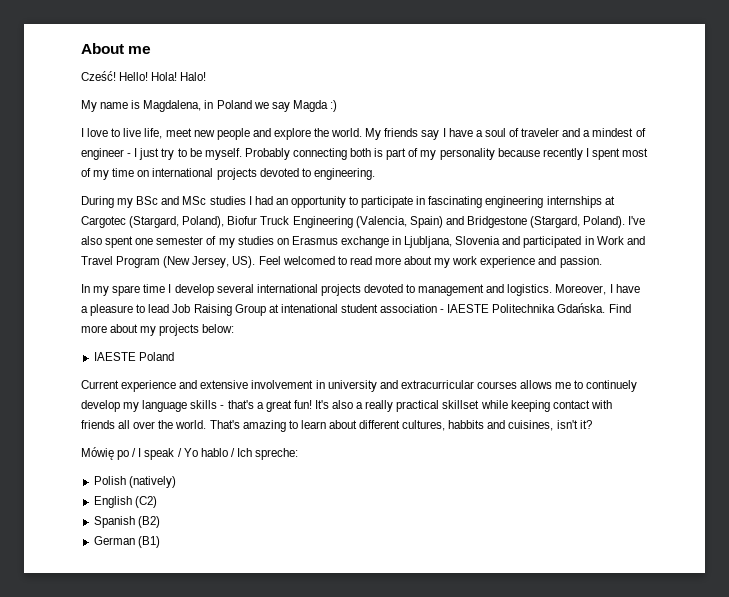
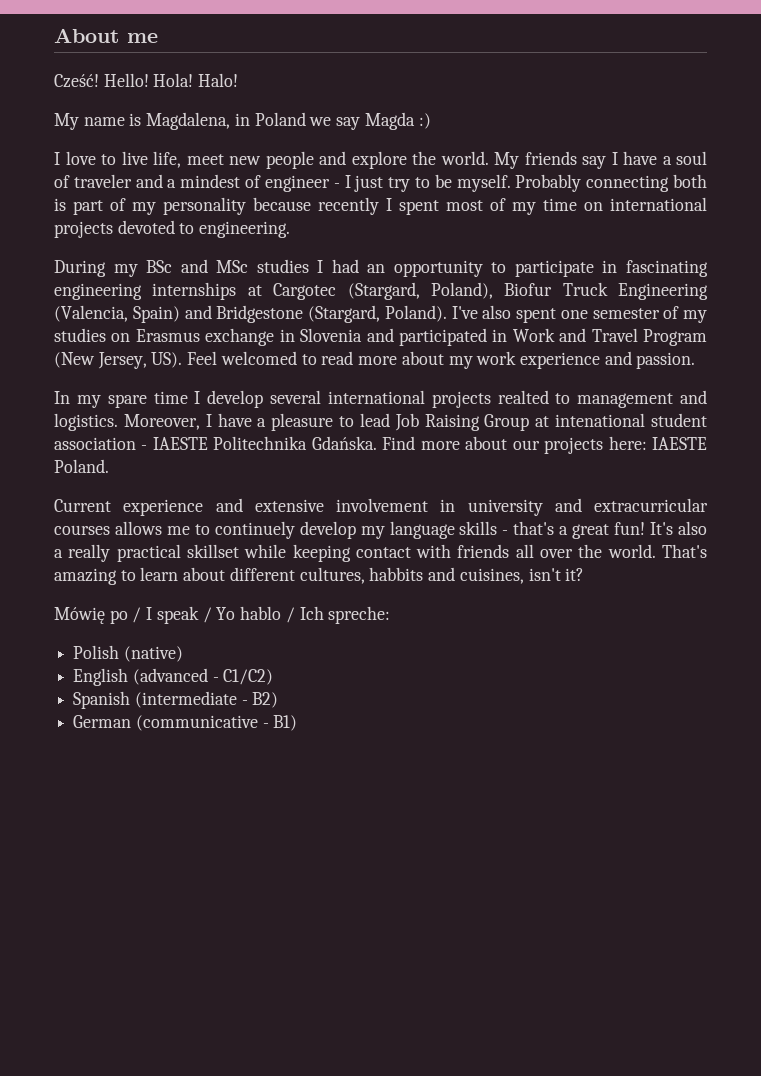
- I've also spent one semester of my studies on Erasmus exchange in Ljubljana, Slovenia and participated in Work and Travel Program (New Jersey, US). Feel welcomed to read more about my work experience and passion.
+ I've also spent one semester of my studies on Erasmus exchange in Slovenia and participated in Work and Travel Program (New Jersey, US). Feel welcomed to read more about my work experience and passion.
- In my spare time I develop several international projects devoted to management and logistics.
+ In my spare time I develop several international projects realted to management and logistics.
- Find more about my projects below:
- IAESTE Poland
+ Find more about our projects here: IAESTE Poland.
- Polish (natively)
+ Polish (native)
- English (C2)
- Spanish (B2)
- German (B1)
+ English (advanced - C1/C2)
+ Spanish (intermediate - B2)
+ German (communicative - B1)

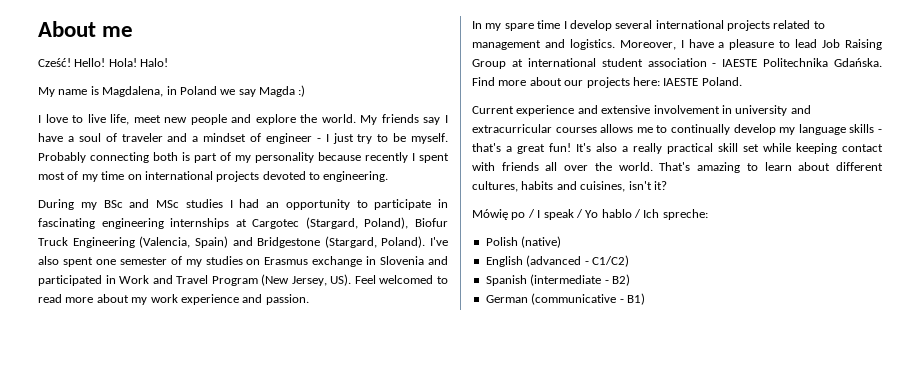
- My friends say I have a soul of traveler and a mindest of engineer - I just try to be myself.
+ My friends say I have a soul of traveler and a mindset of engineer - I just try to be myself.
- In my spare time I develop several international projects realted to management and logistics.
+ In my spare time I develop several international projects related to management and logistics.
- Moreover, I have a pleasure to lead Job Raising Group at intenational student association - IAESTE Politechnika Gdańska.
+ Moreover, I have a pleasure to lead Job Raising Group at international student association - IAESTE Politechnika Gdańska.
- Current experience and extensive involvement in university and extracurricular courses allows me to continuely develop my language skills - that's a great fun!
+ Current experience and extensive involvement in university and extracurricular courses allows me to continually develop my language skills - that's a great fun!
- It's also a really practical skillset while keeping contact with friends all over the world.
+ It's also a really practical skill set while keeping contact with friends all over the world.
- That's amazing to learn about different cultures, habbits and cuisines, isn't it?
+ That's amazing to learn about different cultures, habits and cuisines, isn't it?

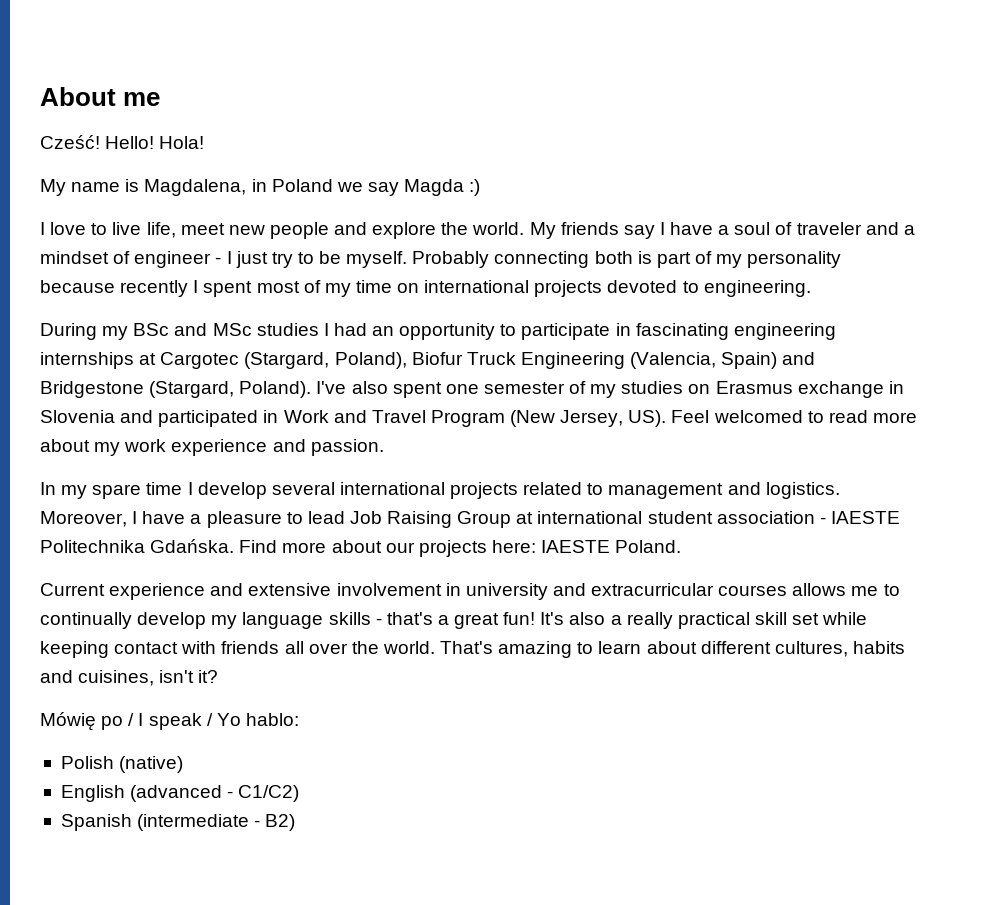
- Halo!
- Mówię po / I speak / Yo hablo / Ich spreche:
+ Mówię po / I speak / Yo hablo:
- German (communicative - B1)

